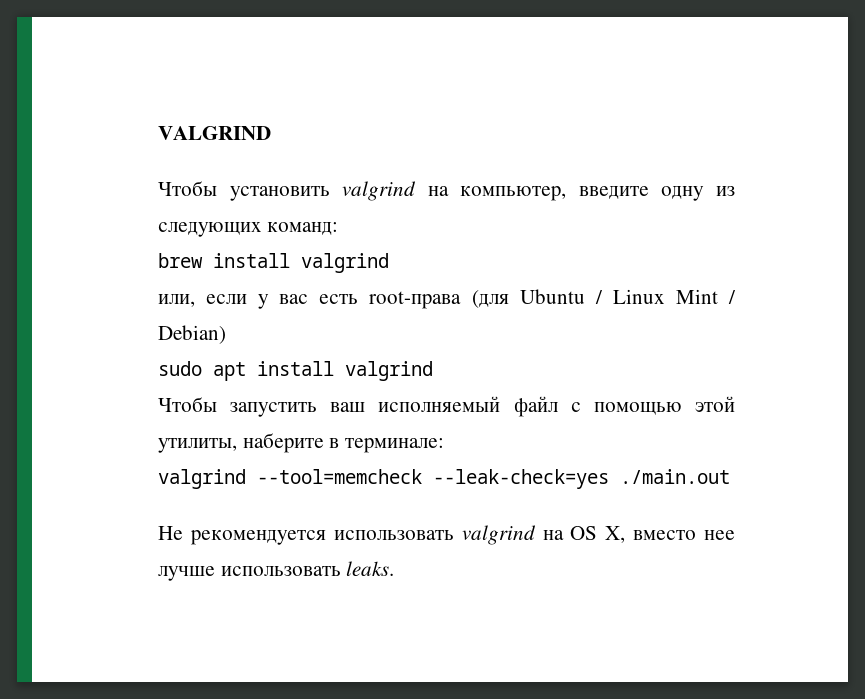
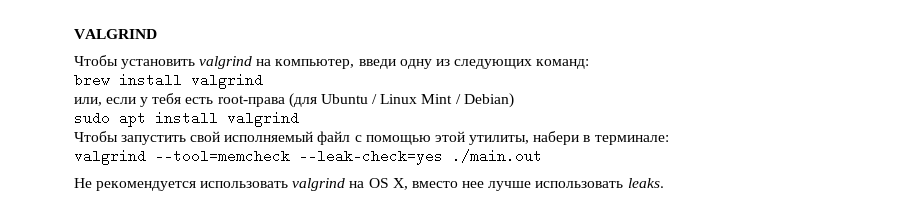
- Чтобы установить valgrind на компьютер, введите одну из следующих команд:
+ Чтобы установить valgrind на компьютер, введи одну из следующих команд:
- или, если у вас есть root-права (для Ubuntu / Linux Mint / Debian)
+ или, если у тебя есть root-права (для Ubuntu / Linux Mint / Debian)
- Чтобы запустить ваш исполняемый файл с помощью этой утилиты, наберите в терминале:
+ Чтобы запустить свой исполняемый файл с помощью этой утилиты, набери в терминале:

